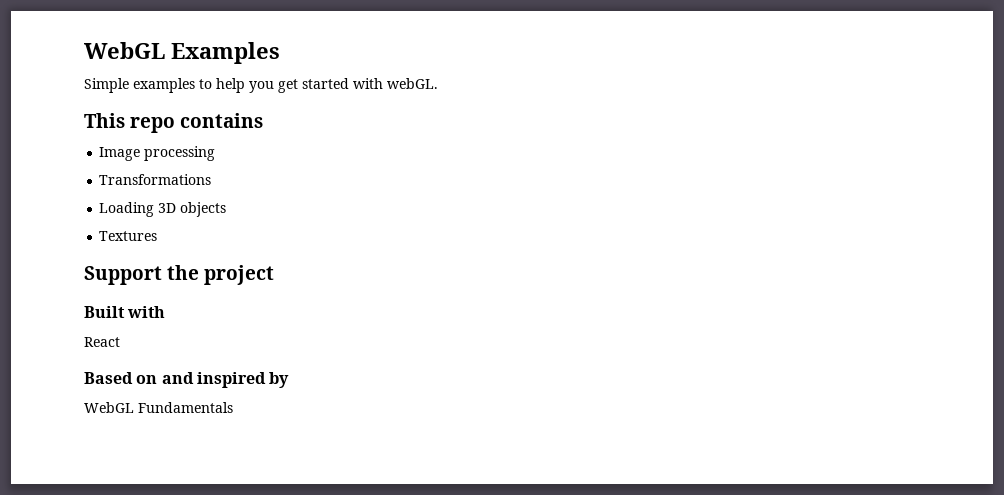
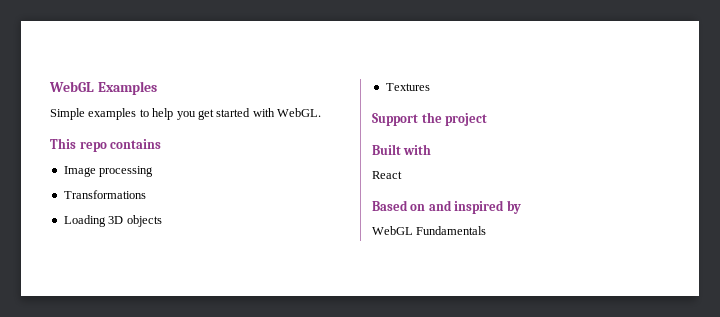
- Simple examples to help you get started with webGL.
+ Simple examples to help you get started with WebGL.

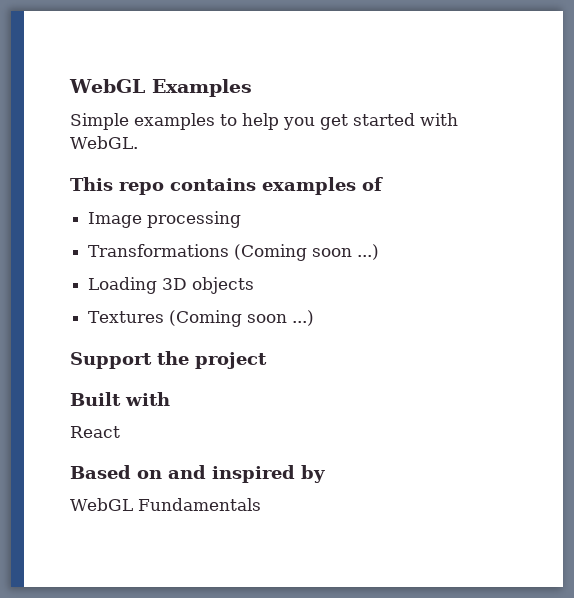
- This repo contains
+ This repo contains examples of
- Transformations
+ Transformations (Coming soon ...)
- Textures
+ Textures (Coming soon ...)

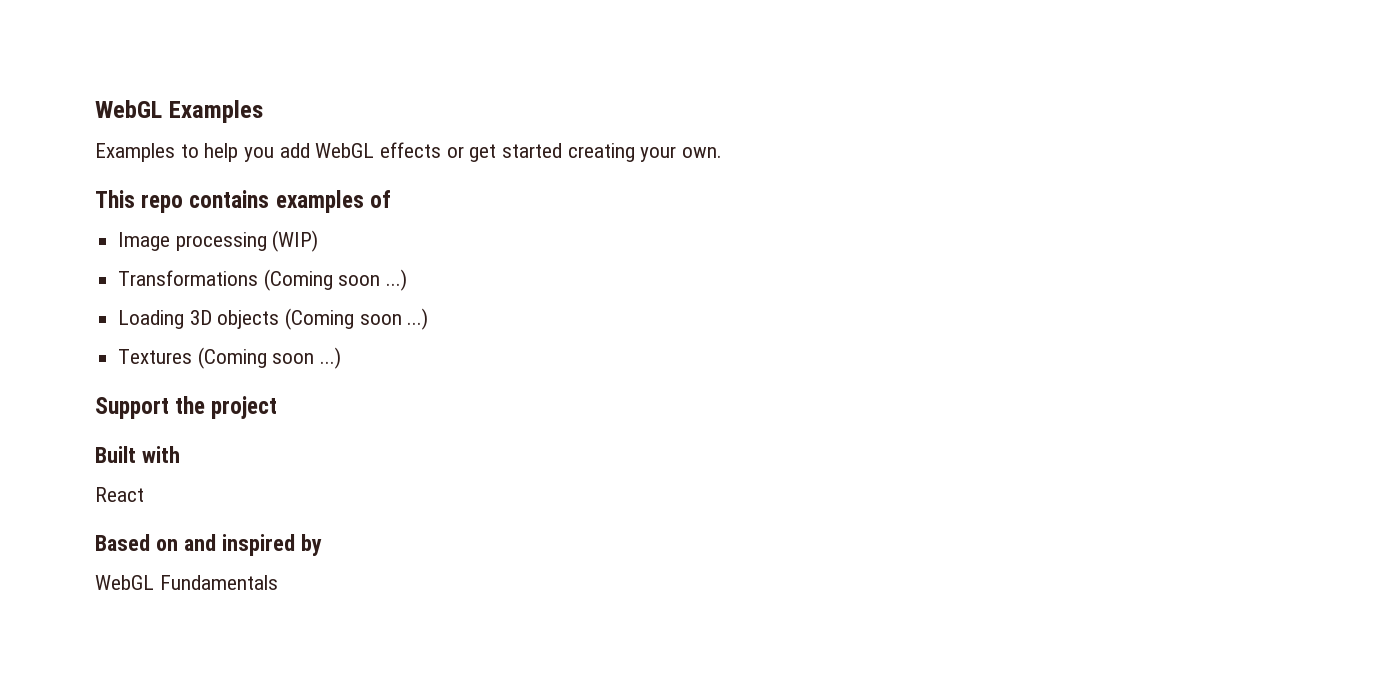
- Simple examples to help you get started with WebGL.
+ Examples to help you add WebGL effects or get started creating your own.
- Image processing
+ Image processing (WIP)
- Loading 3D objects
+ Loading 3D objects (Coming soon ...)

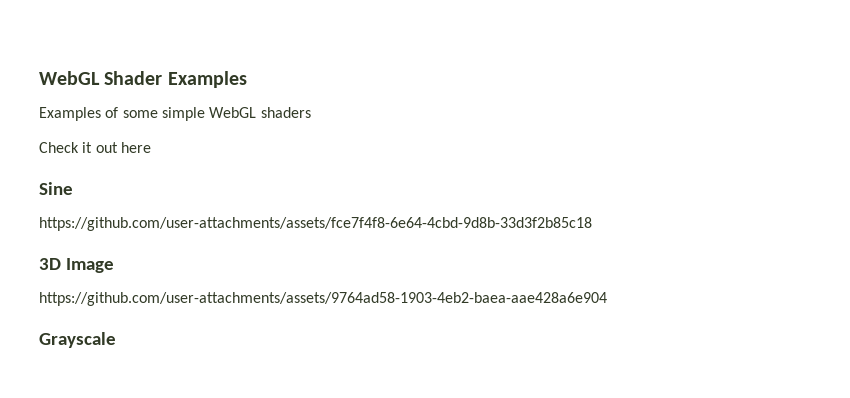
- WebGL Examples
+ WebGL Shader Examples
- Examples to help you add WebGL effects or get started creating your own.
- This repo contains examples of
- Image processing (WIP)
- Transformations (Coming soon ...)
- Loading 3D objects (Coming soon ...)
- Textures (Coming soon ...)
- Support the project
- Built with
- React
- Based on and inspired by
- WebGL Fundamentals
+ Examples of some simple WebGL shaders
+ Check it out here
+ Sine
+ https://github.com/user-attachments/assets/fce7f4f8-6e64-4cbd-9d8b-33d3f2b85c18
+ 3D Image
+ https://github.com/user-attachments/assets/9764ad58-1903-4eb2-baea-aae428a6e904
+ Grayscale

